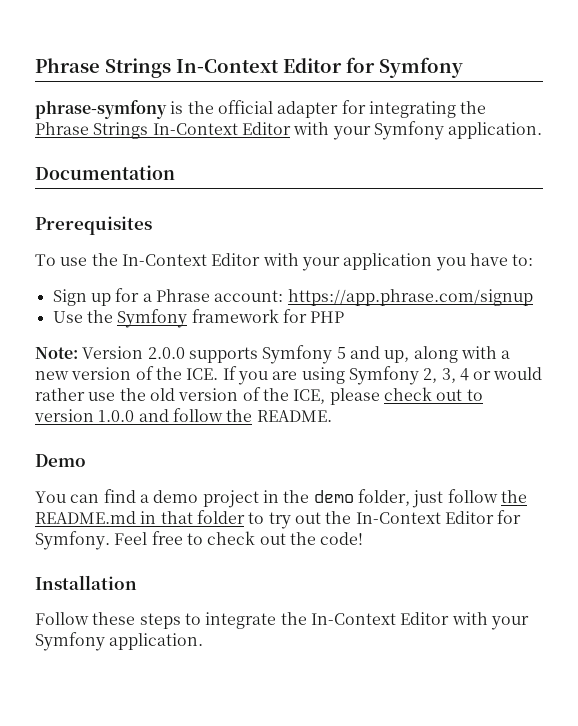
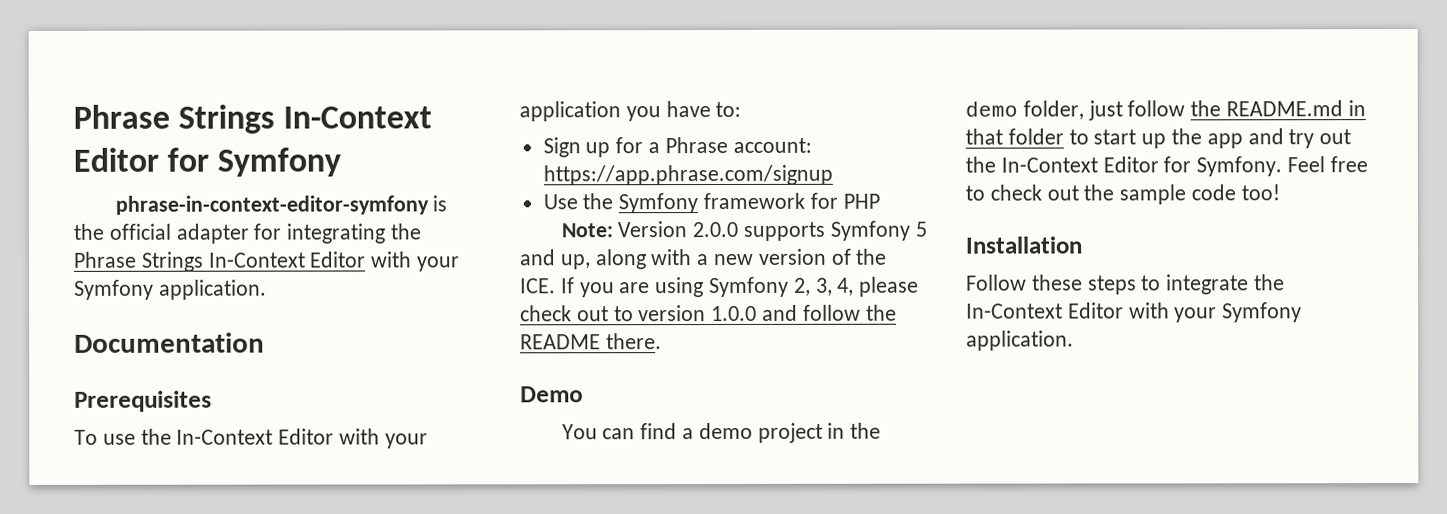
- phrase-symfony is the official adapter for integrating the Phrase Strings In-Context Editor with your Symfony application.
+ phrase-in-context-editor-symfony is the official adapter for integrating the Phrase Strings In-Context Editor with your Symfony application.
- Note: Version 2.0.0 supports Symfony 5 and up, along with a new version of the ICE. If you are using Symfony 2, 3, 4 or would rather use the old version of the ICE, please check out to version 1.0.0 and follow the README.
+ Note: Version 2.0.0 supports Symfony 5 and up, along with a new version of the ICE. If you are using Symfony 2, 3, 4, please check out to version 1.0.0 and follow the README there.
- You can find a demo project in the demo folder, just follow the README.md in that folder to try out the In-Context Editor for Symfony.
+ You can find a demo project in the demo folder, just follow the README.md in that folder to start up the app and try out the In-Context Editor for Symfony.
- Feel free to check out the code!
+ Feel free to check out the sample code too!

